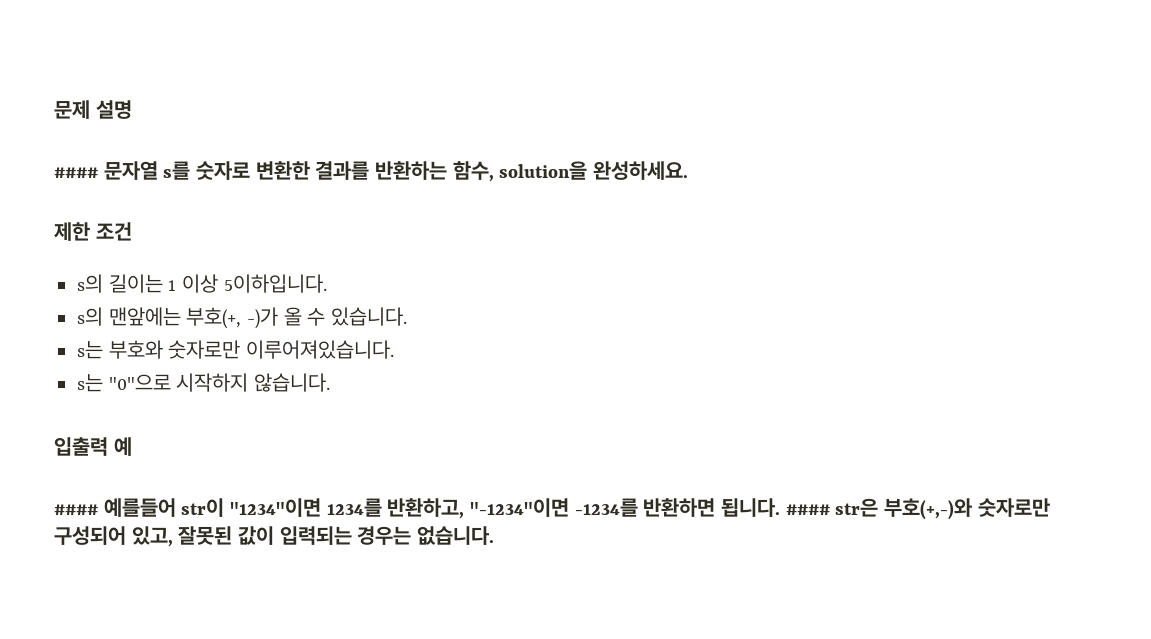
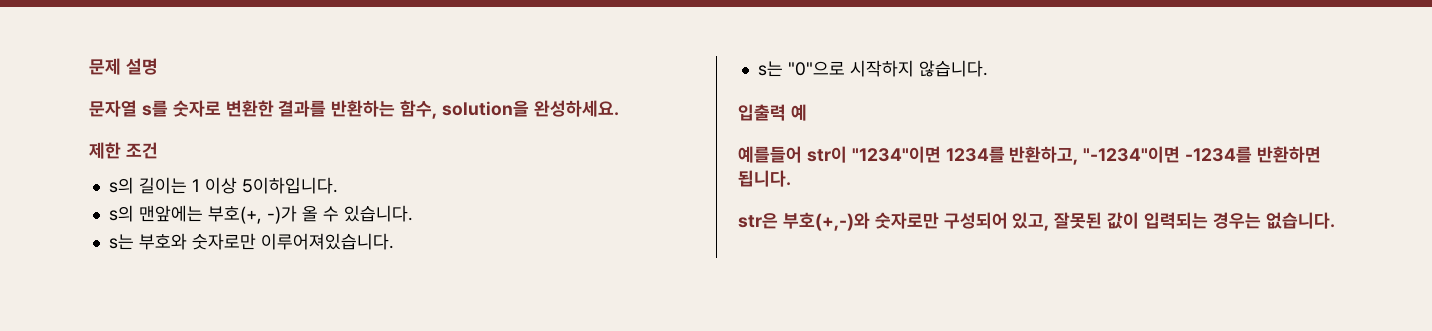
- #### 문자열 s를 숫자로 변환한 결과를 반환하는 함수, solution을 완성하세요.
+ 문자열 s를 숫자로 변환한 결과를 반환하는 함수, solution을 완성하세요.
- #### 예를들어 str이 "1234"이면 1234를 반환하고, "-1234"이면 -1234를 반환하면 됩니다. #### str은 부호(+,-)와 숫자로만 구성되어 있고, 잘못된 값이 입력되는 경우는 없습니다.
+ 예를들어 str이 "1234"이면 1234를 반환하고, "-1234"이면 -1234를 반환하면 됩니다.
+ str은 부호(+,-)와 숫자로만 구성되어 있고, 잘못된 값이 입력되는 경우는 없습니다.

